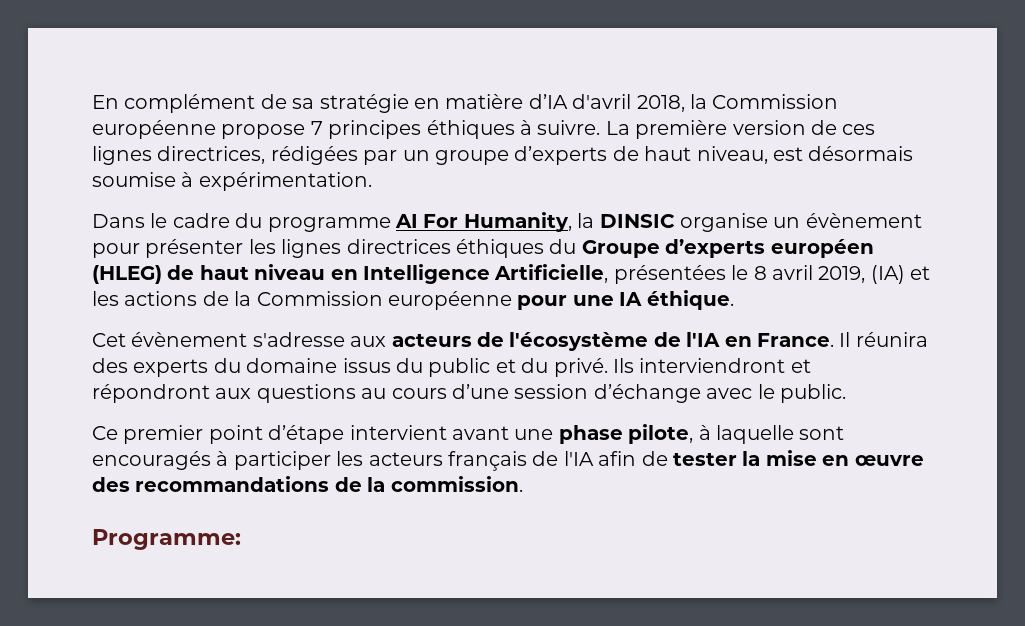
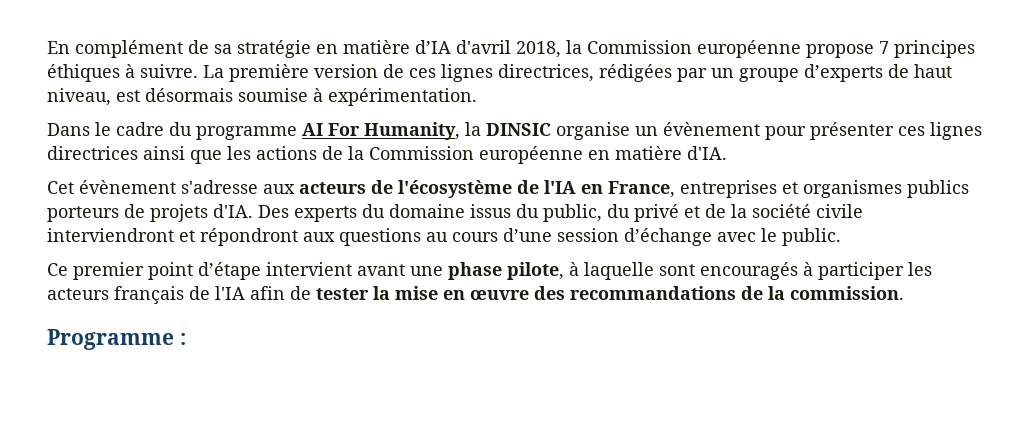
- Dans le cadre du programme AI For Humanity, la DINSIC organise un évènement pour présenter les lignes directrices éthiques du Groupe d’experts européen (HLEG) de haut niveau en Intelligence Artificielle, présentées le 8 avril 2019, (IA) et les actions de la Commission européenne pour une IA éthique.
+ Dans le cadre du programme AI For Humanity, la DINSIC organise un évènement pour présenter ces lignes directrices ainsi que les actions de la Commission européenne en matière d'IA.
- Cet évènement s'adresse aux acteurs de l'écosystème de l'IA en France. Il réunira des experts du domaine issus du public et du privé. Ils interviendront et répondront aux questions au cours d’une session d’échange avec le public.
+ Cet évènement s'adresse aux acteurs de l'écosystème de l'IA en France, entreprises et organismes publics porteurs de projets d'IA. Des experts du domaine issus du public, du privé et de la société civile interviendront et répondront aux questions au cours d’une session d’échange avec le public.
- Programme:
+ Programme :

